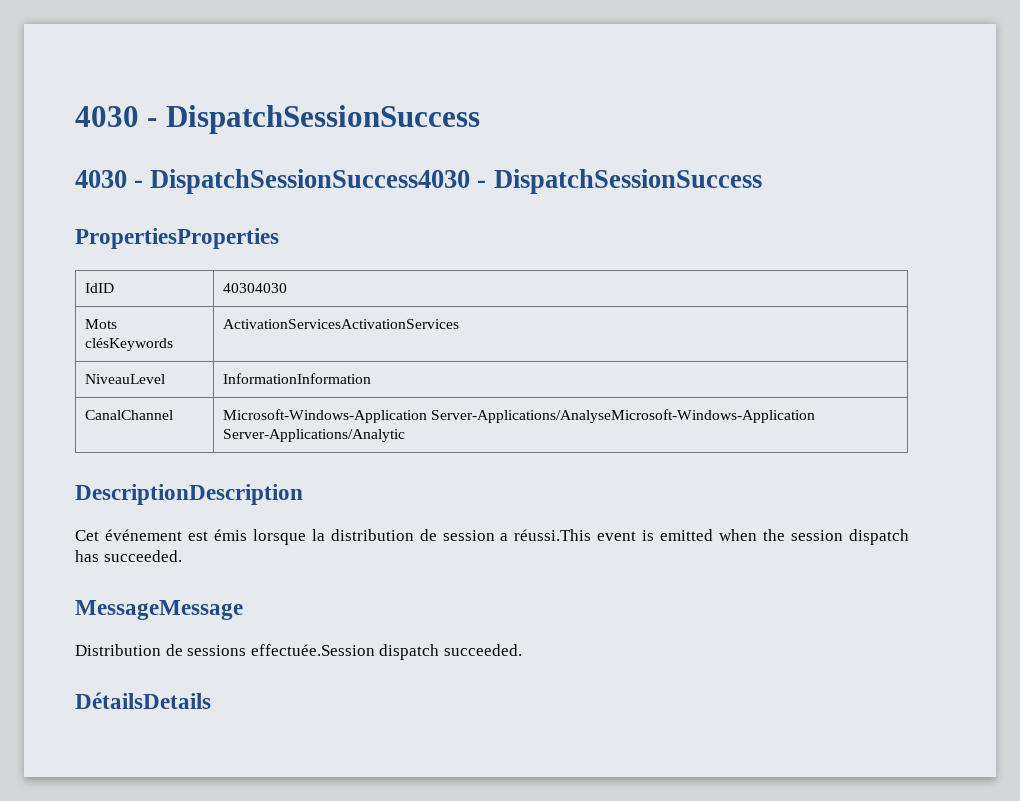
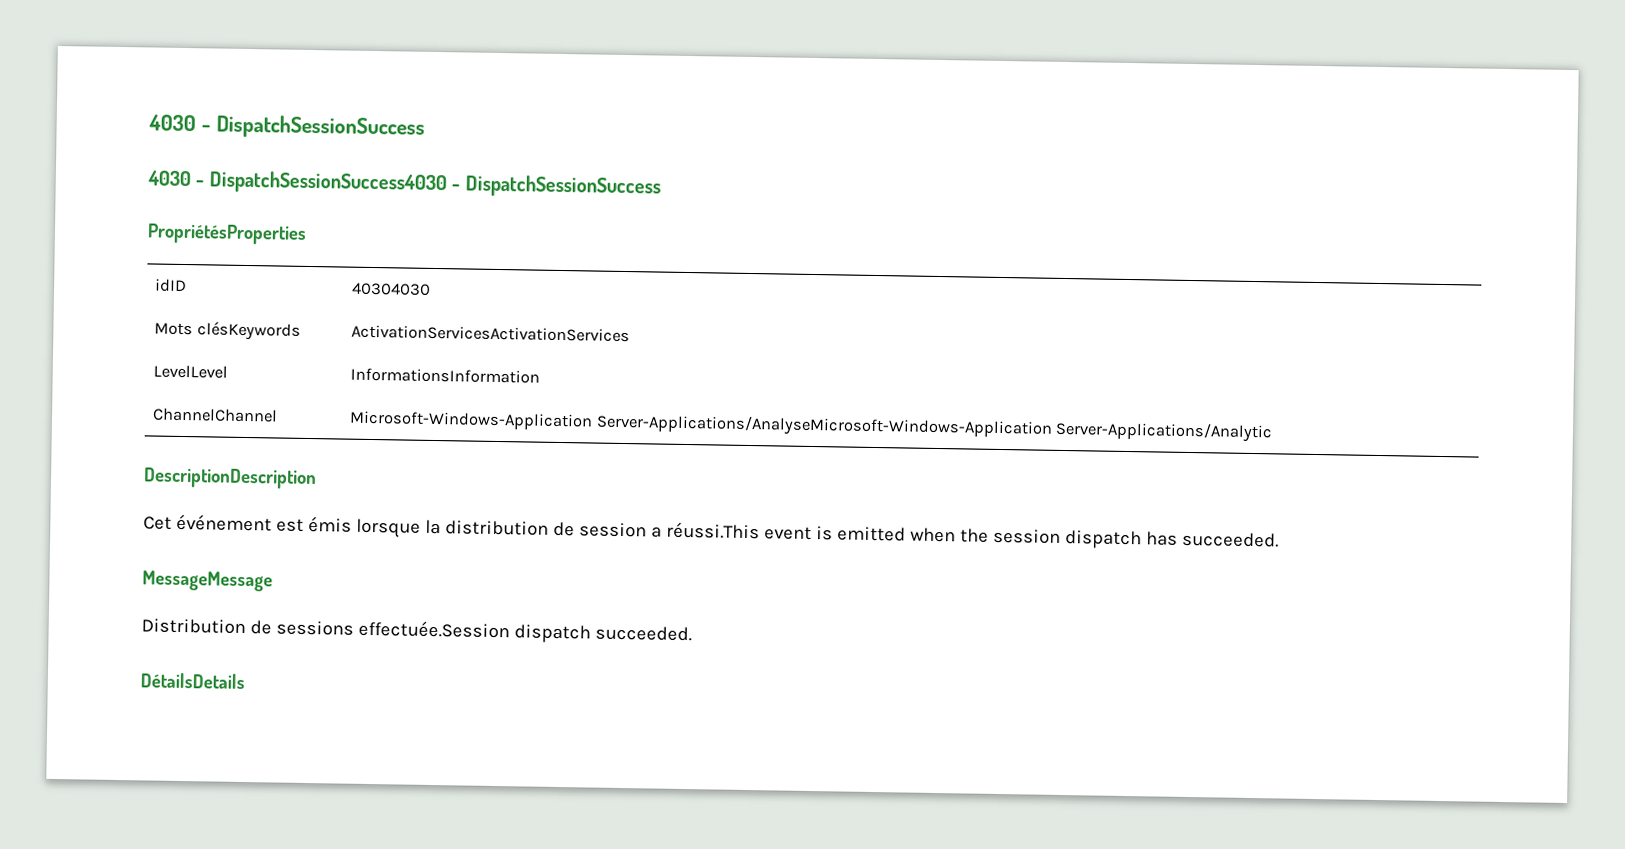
- PropertiesProperties
- IdID | 40304030
+ PropriétésProperties
+ idID | 40304030
- NiveauLevel | InformationInformation
- CanalChannel | Microsoft-Windows-Application Server-Applications/AnalyseMicrosoft-Windows-Application Server-Applications/Analytic
+ LevelLevel | InformationsInformation
+ ChannelChannel | Microsoft-Windows-Application Server-Applications/AnalyseMicrosoft-Windows-Application Server-Applications/Analytic

